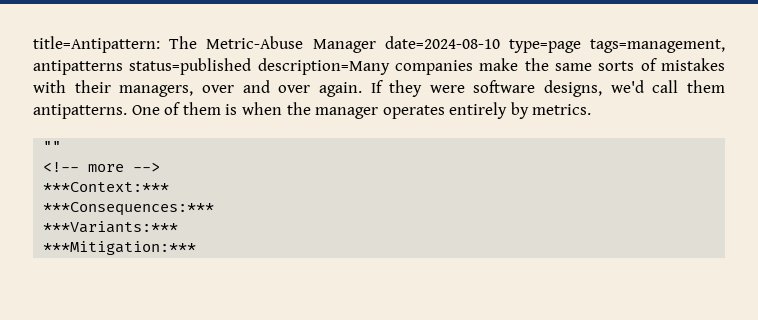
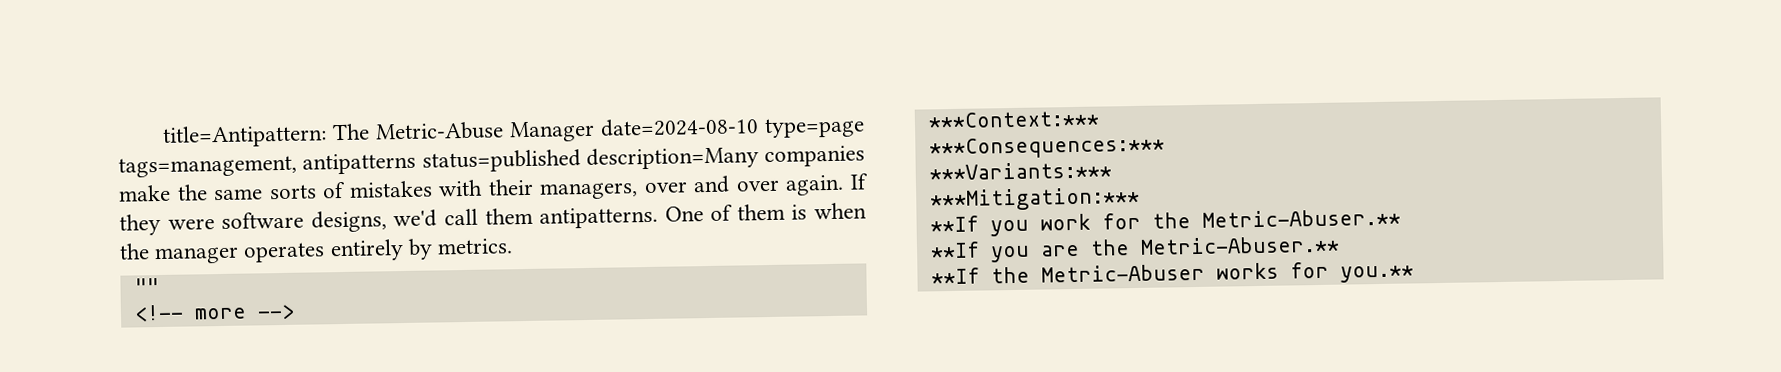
+ **If you work for the Metric-Abuser.**
+ **If you are the Metric-Abuser.**
+ **If the Metric-Abuser works for you.**

